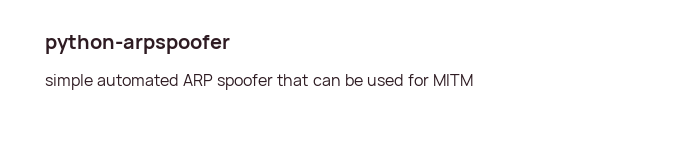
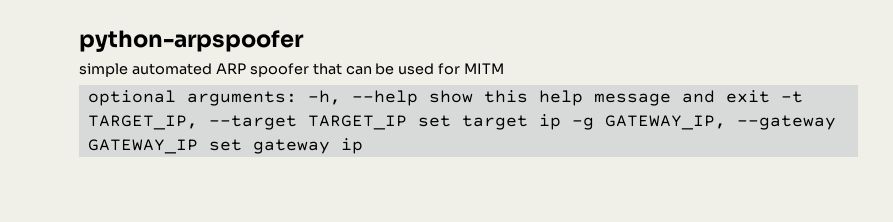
+ optional arguments: -h, --help show this help message and exit -t TARGET_IP, --target TARGET_IP set target ip -g GATEWAY_IP, --gateway GATEWAY_IP set gateway ip

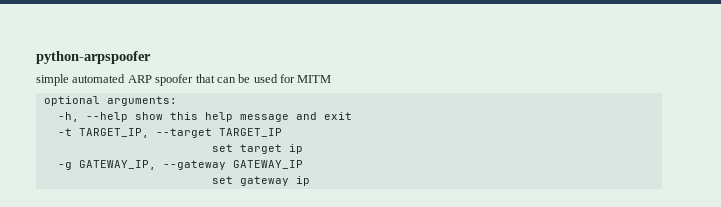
- optional arguments: -h, --help show this help message and exit -t TARGET_IP, --target TARGET_IP set target ip -g GATEWAY_IP, --gateway GATEWAY_IP set gateway ip
+ optional arguments:
+ -h, --help show this help message and exit
+ -t TARGET_IP, --target TARGET_IP
+ set target ip
+ -g GATEWAY_IP, --gateway GATEWAY_IP
+ set gateway ip

